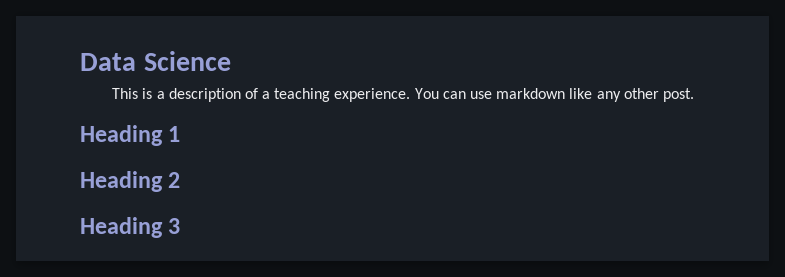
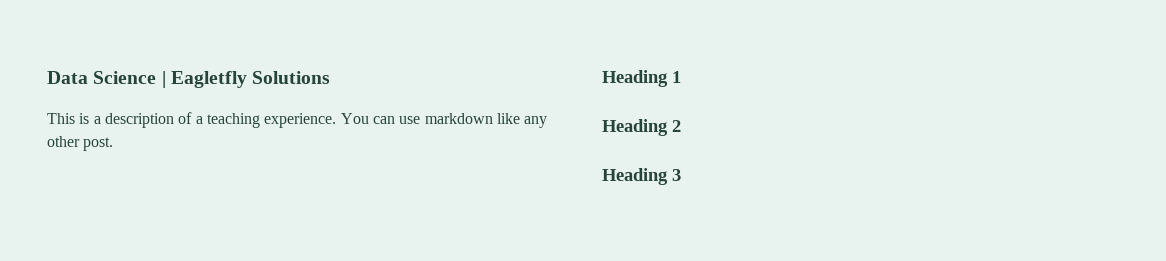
- Data Science
+ Data Science | Eagletfly Solutions

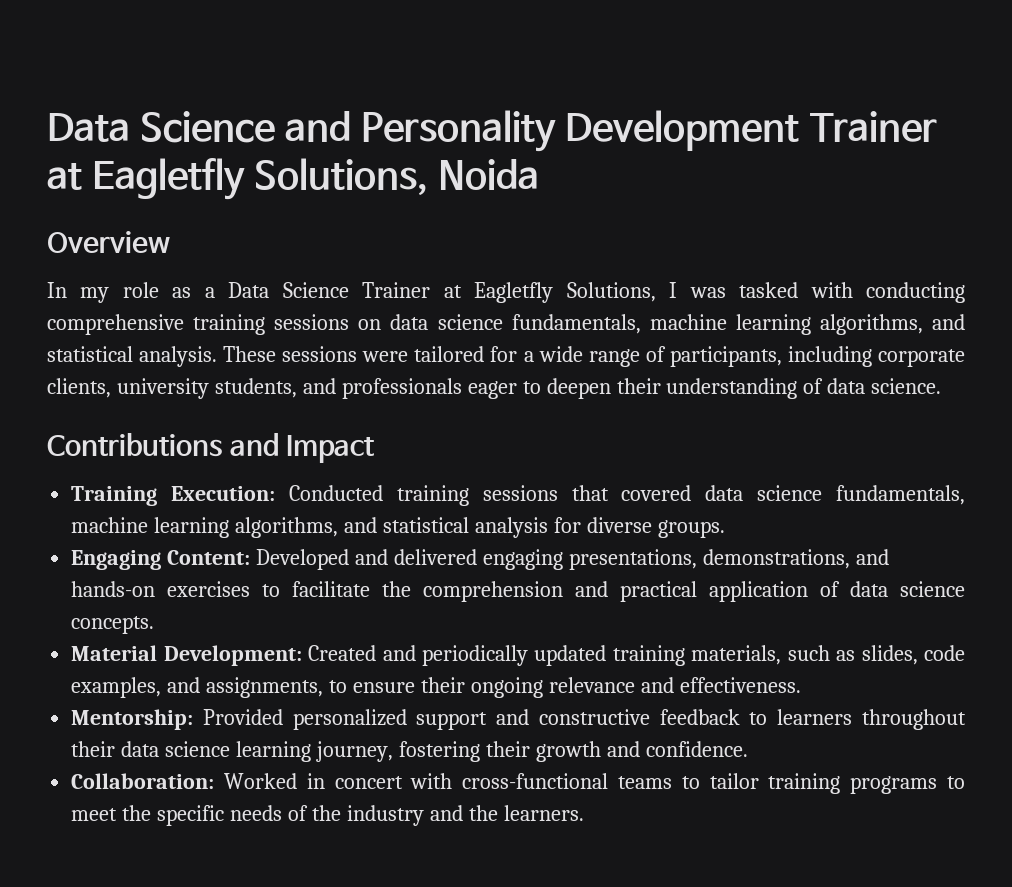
- Data Science | Eagletfly Solutions
- This is a description of a teaching experience. You can use markdown like any other post.
- Heading 1
- Heading 2
- Heading 3
+ Data Science and Personality Development Trainer at Eagletfly Solutions, Noida
+ Overview
+ In my role as a Data Science Trainer at Eagletfly Solutions, I was tasked with conducting comprehensive training sessions on data science fundamentals, machine learning algorithms, and statistical analysis. These sessions were tailored for a wide range of participants, including corporate clients, university students, and professionals eager to deepen their understanding of data science.
+ Contributions and Impact
+ Training Execution: Conducted training sessions that covered data science fundamentals, machine learning algorithms, and statistical analysis for diverse groups.
+ Engaging Content: Developed and delivered engaging presentations, demonstrations, and hands-on exercises to facilitate the comprehension and practical application of data science concepts.
+ Material Development: Created and periodically updated training materials, such as slides, code examples, and assignments, to ensure their ongoing relevance and effectiveness.
+ Mentorship: Provided personalized support and constructive feedback to learners throughout their data science learning journey, fostering their growth and confidence.
+ Collaboration: Worked in concert with cross-functional teams to tailor training programs to meet the specific needs of the industry and the learners.

